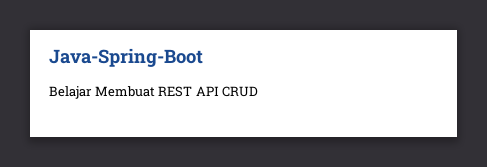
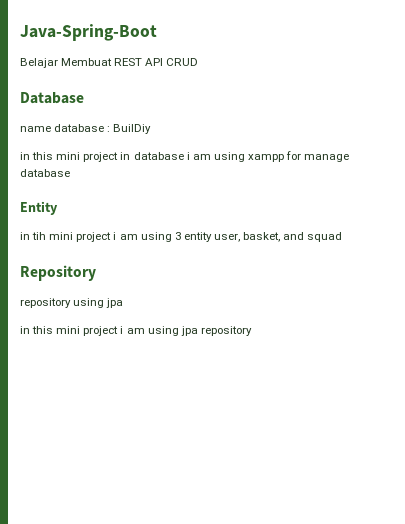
+ Database
+ name database : BuilDiy
+ in this mini project in database i am using xampp for manage database
+ Entity
+ in tih mini project i am using 3 entity user, basket, and squad
+ Repository
+ repository using jpa
+ in this mini project i am using jpa repository

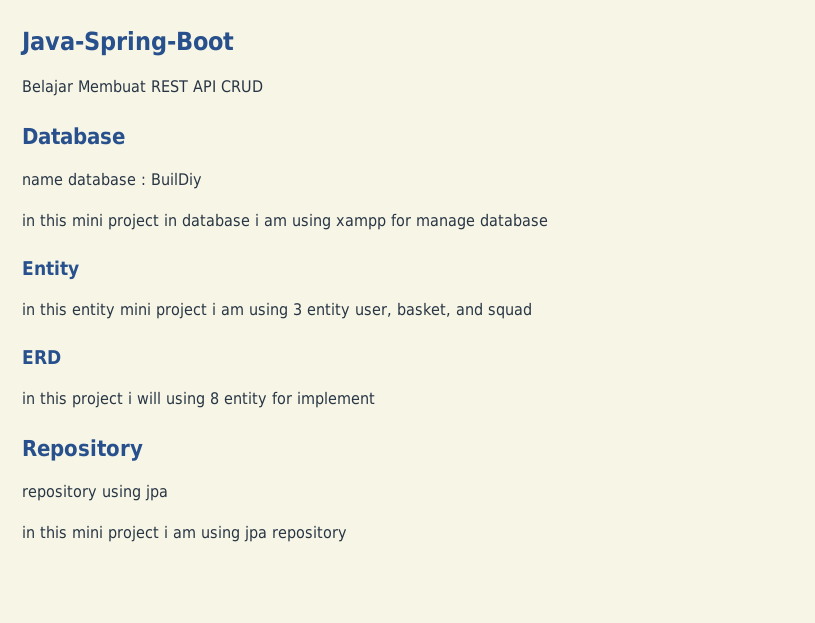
- in tih mini project i am using 3 entity user, basket, and squad
+ in this entity mini project i am using 3 entity user, basket, and squad
+ ERD
+ in this project i will using 8 entity for implement

